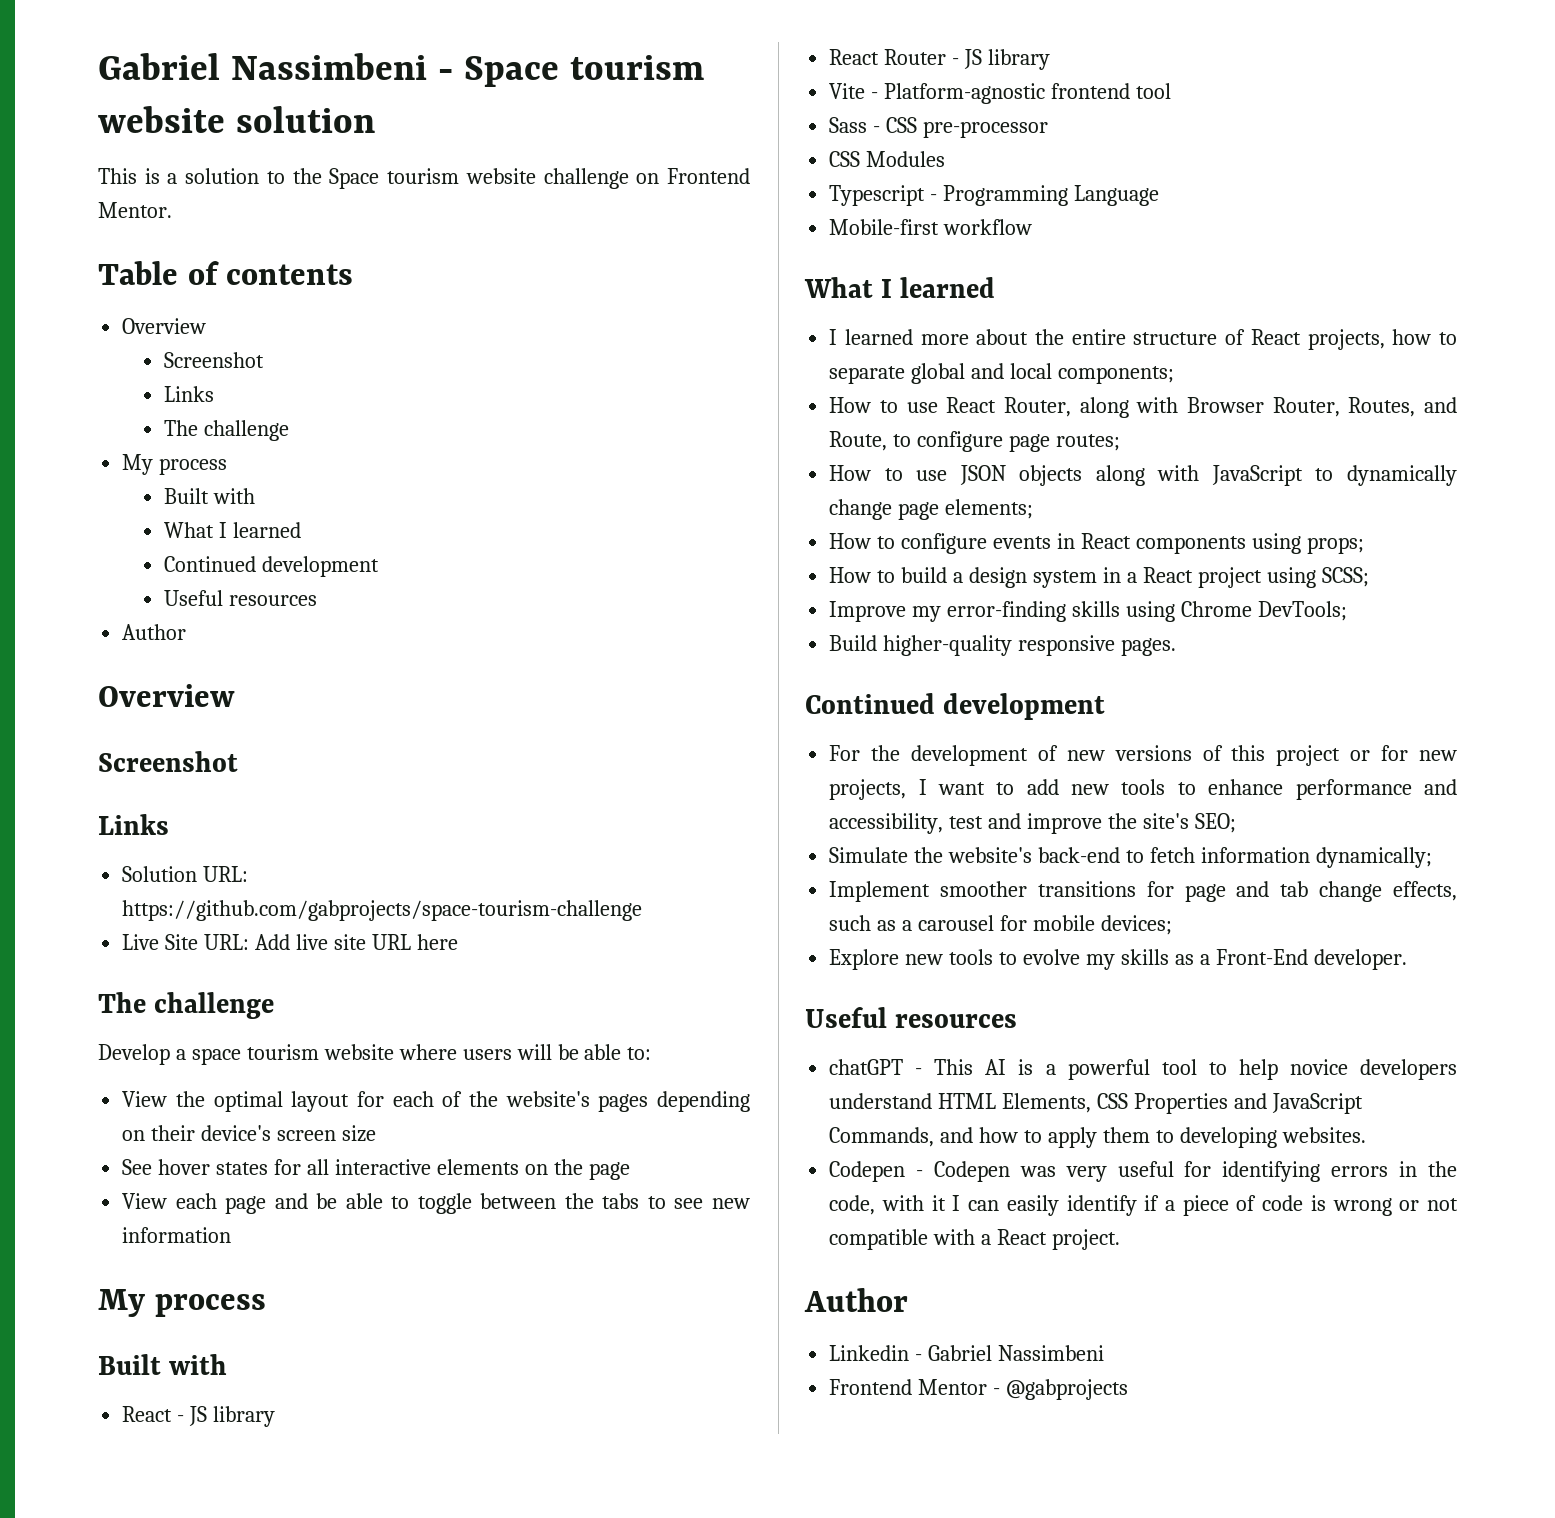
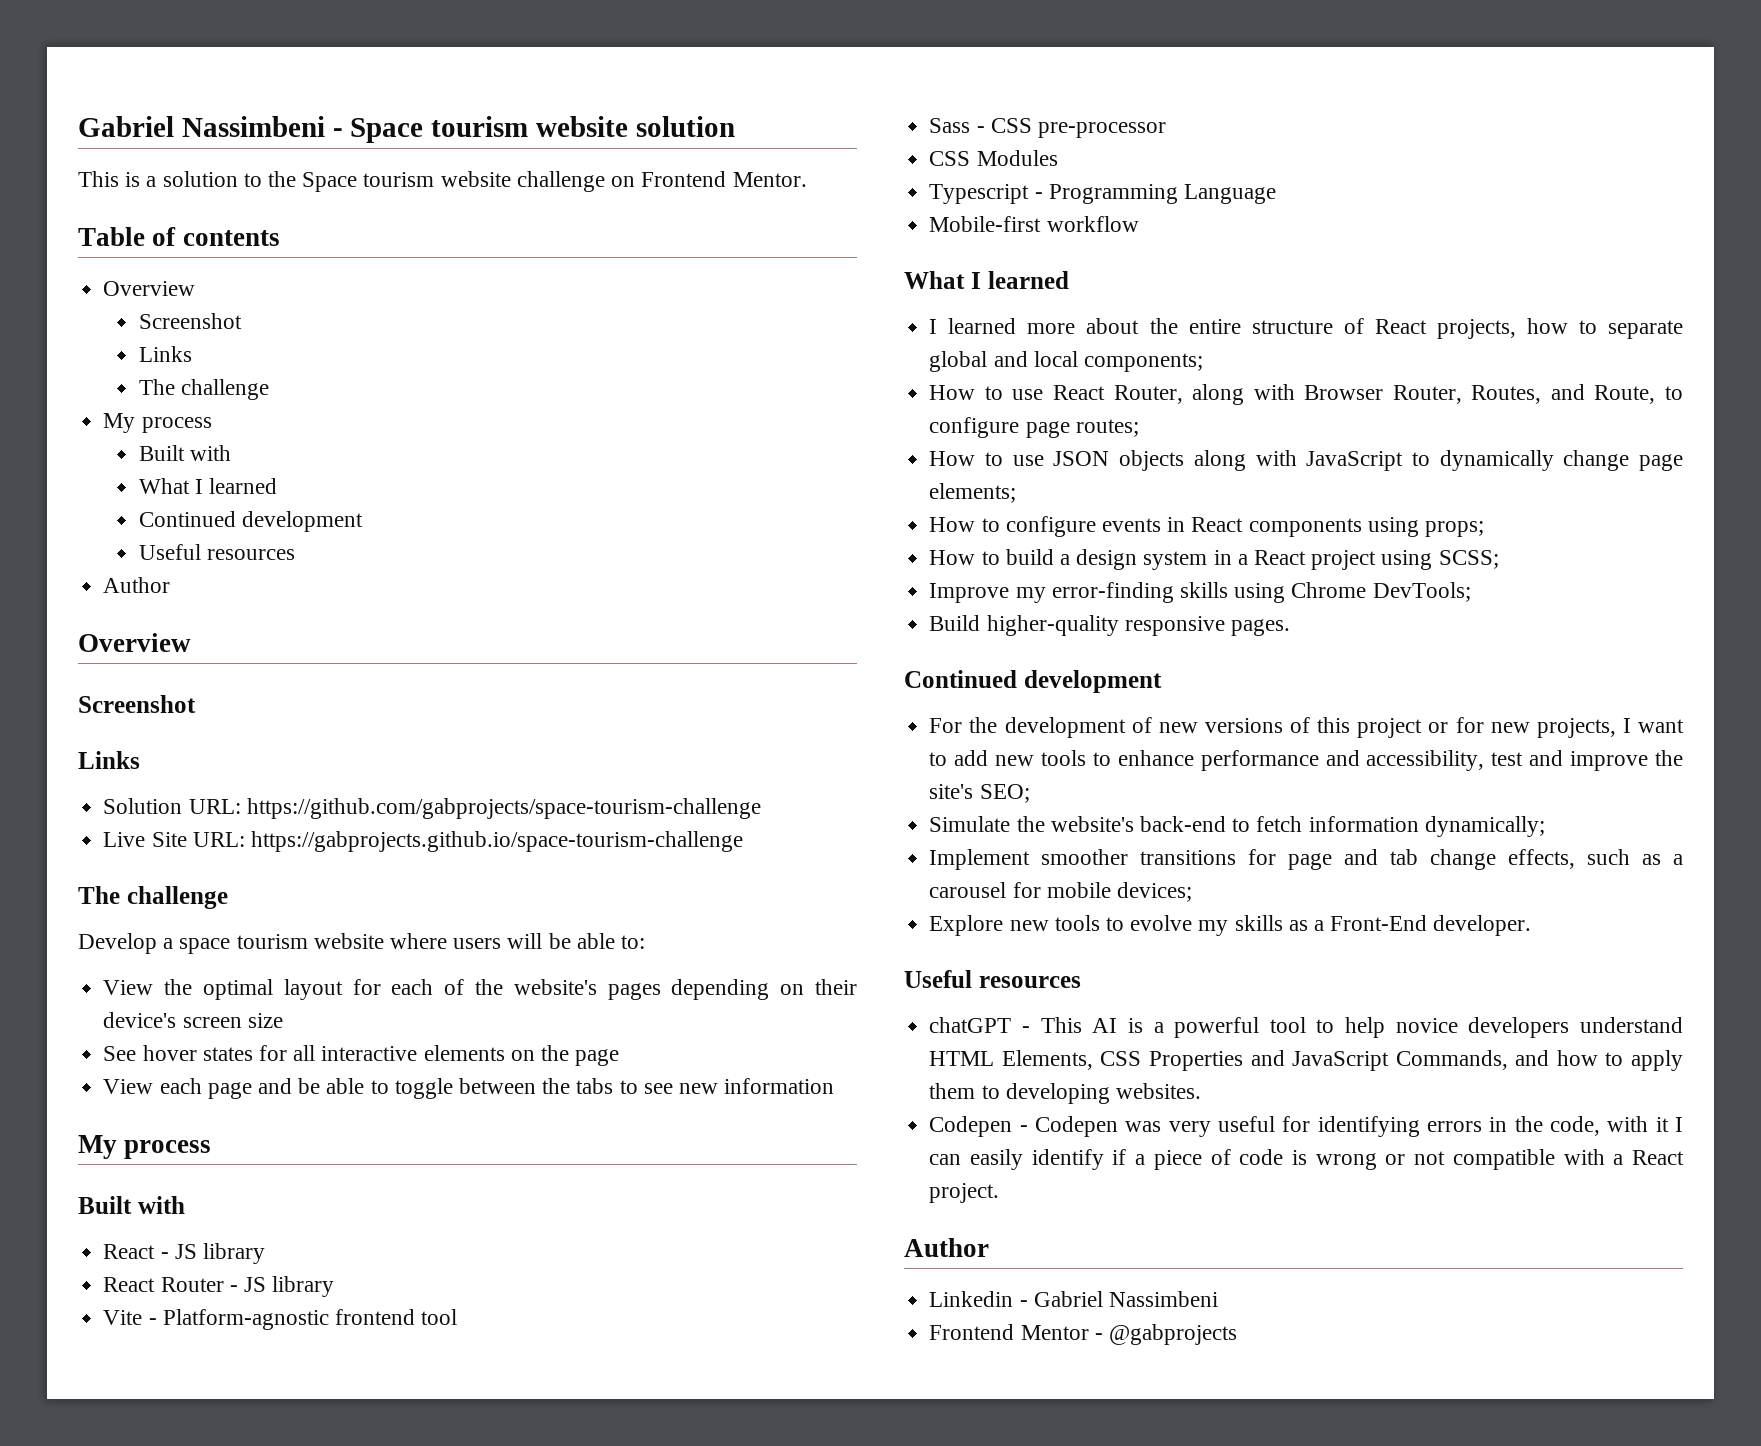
- Live Site URL: Add live site URL here
+ Live Site URL: https://gabprojects.github.io/space-tourism-challenge

